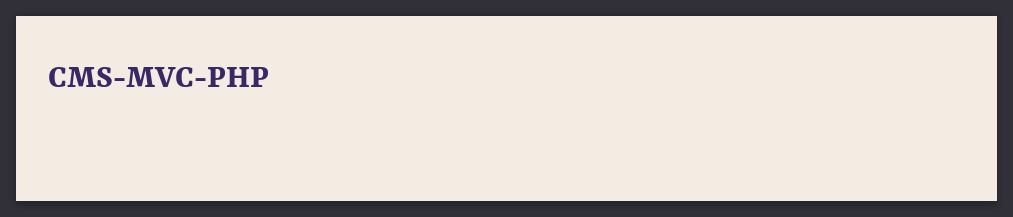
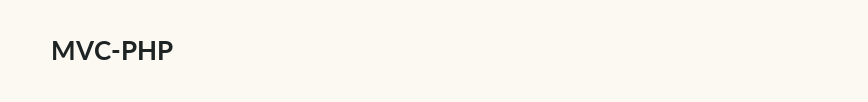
- CMS-MVC-PHP
+ MVC-PHP

